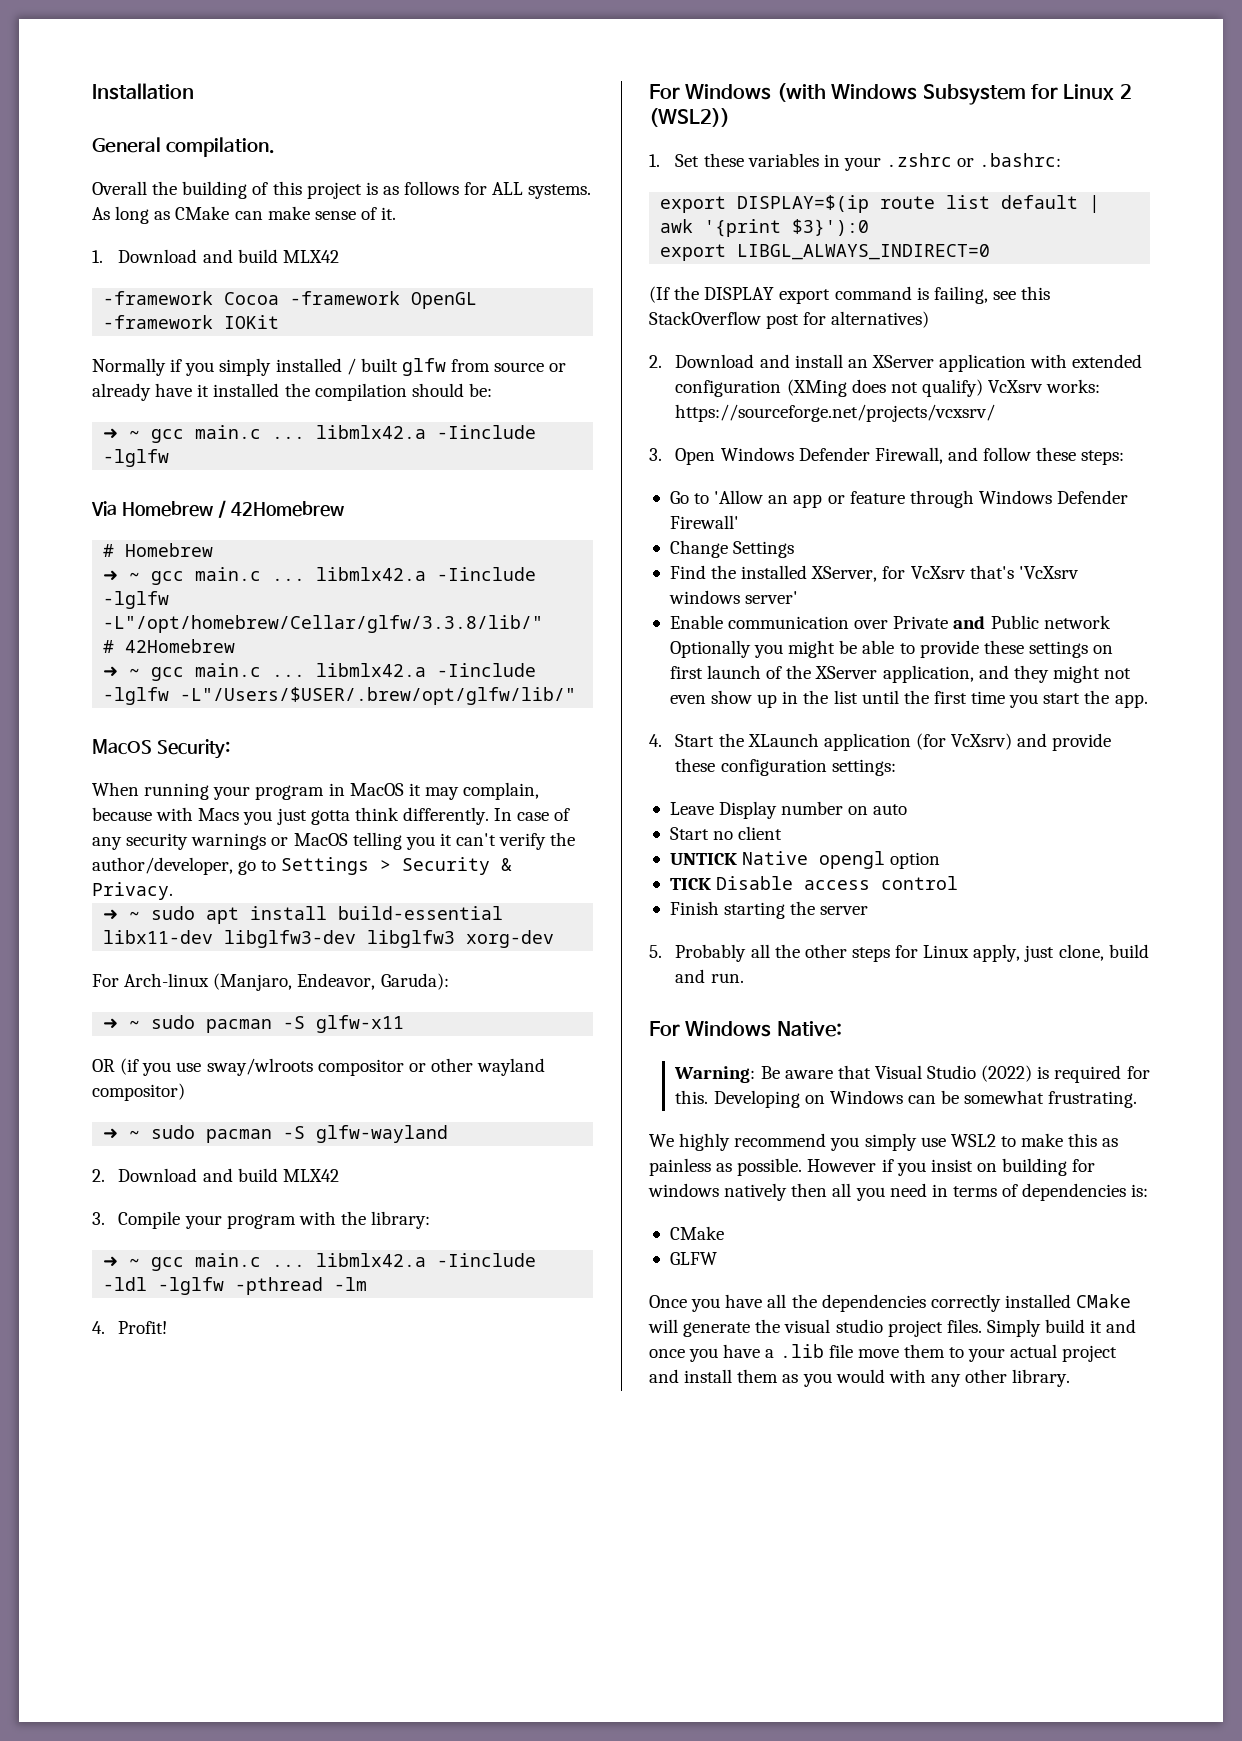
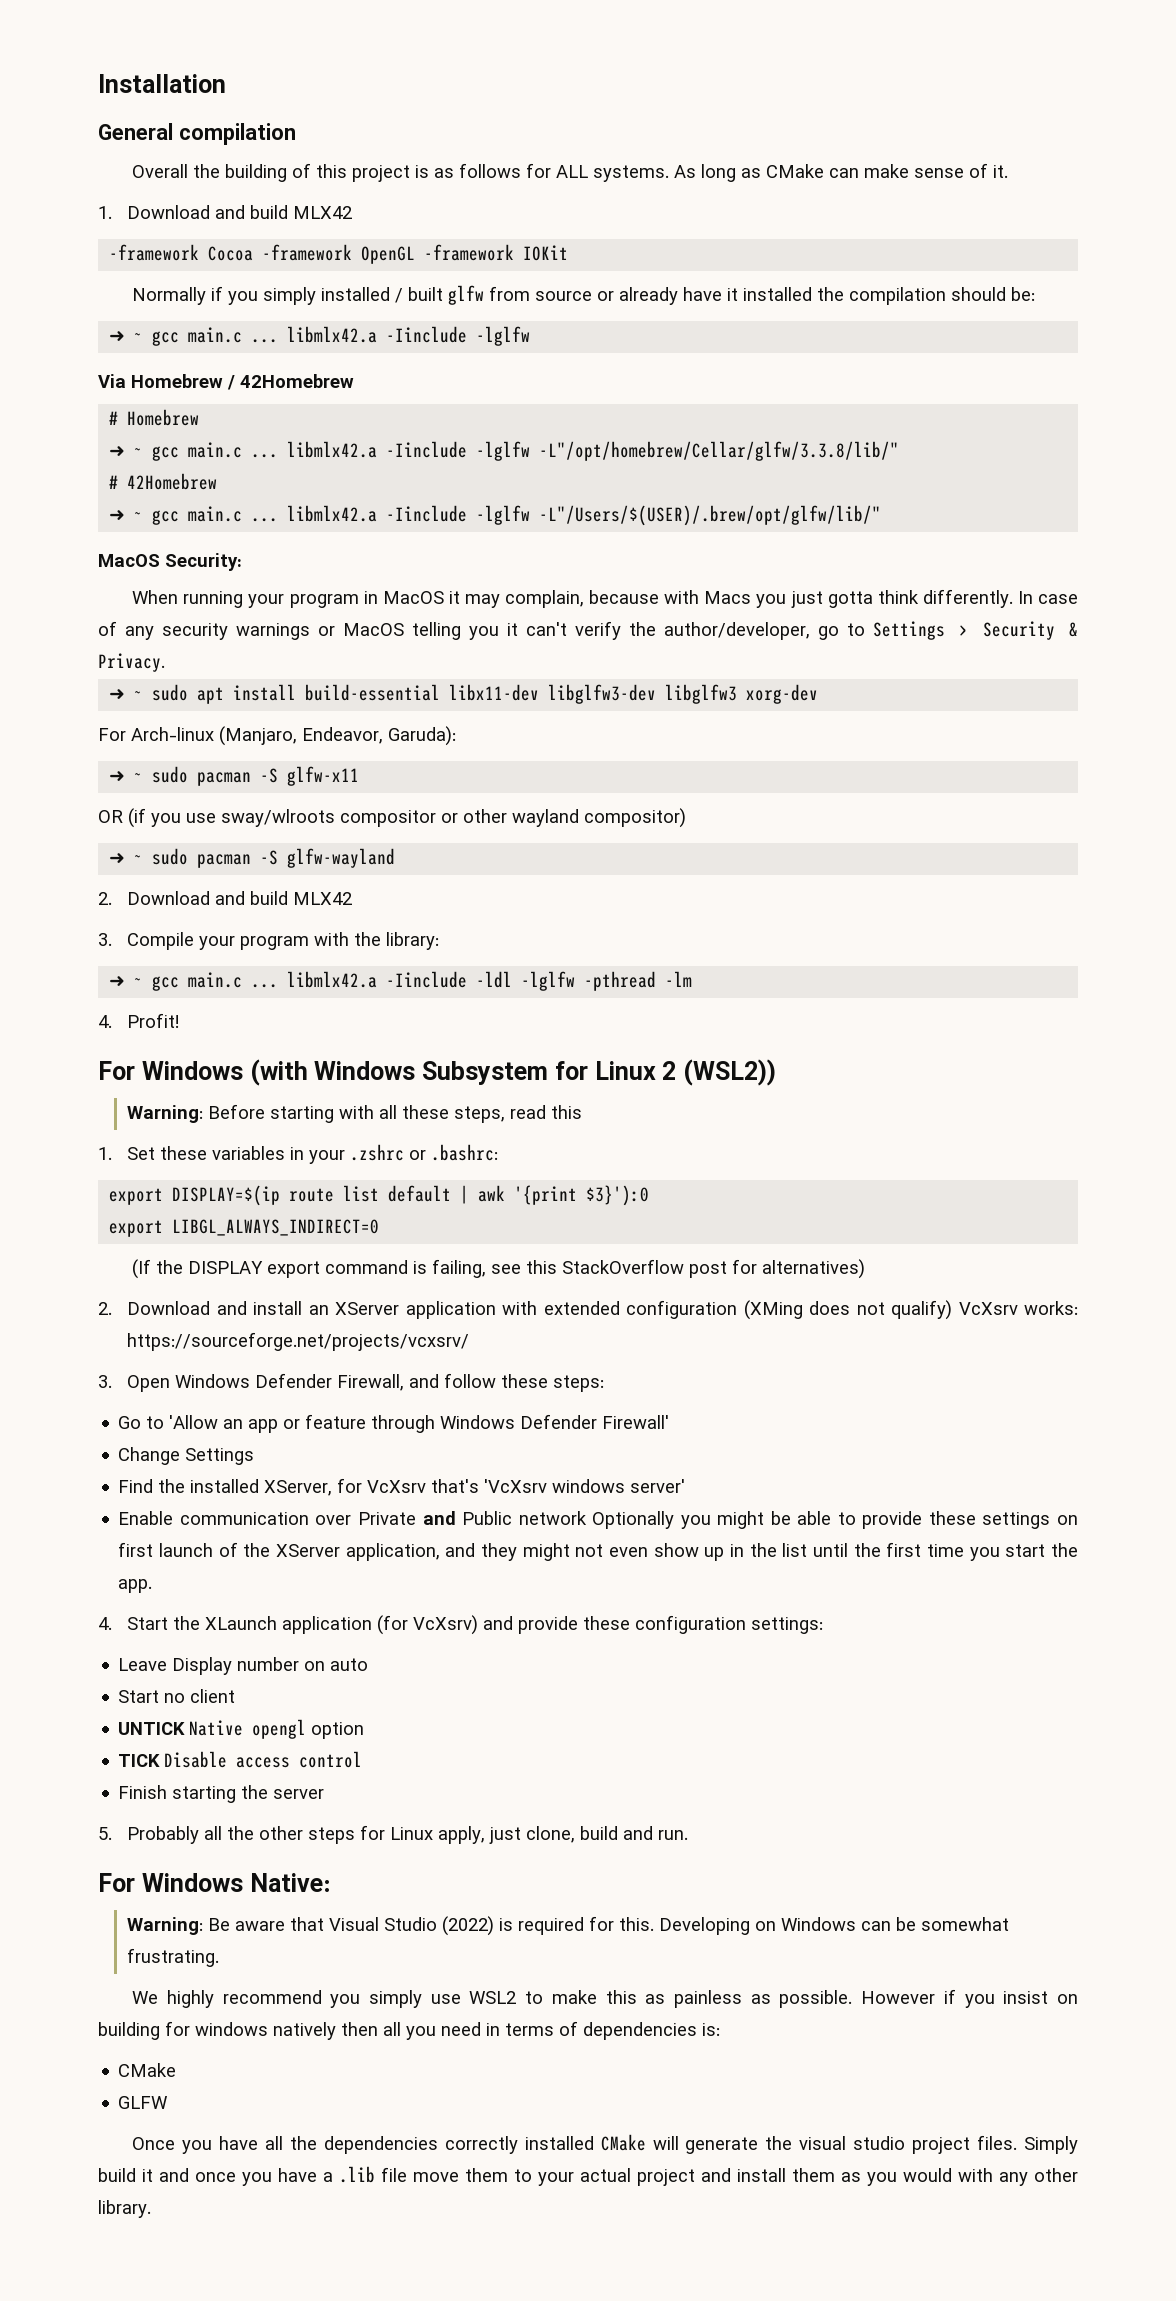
- General compilation.
+ General compilation
- ➜ ~ gcc main.c ... libmlx42.a -Iinclude -lglfw -L"/Users/$USER/.brew/opt/glfw/lib/"
+ ➜ ~ gcc main.c ... libmlx42.a -Iinclude -lglfw -L"/Users/$(USER)/.brew/opt/glfw/lib/"
+ Warning: Before starting with all these steps, read this

